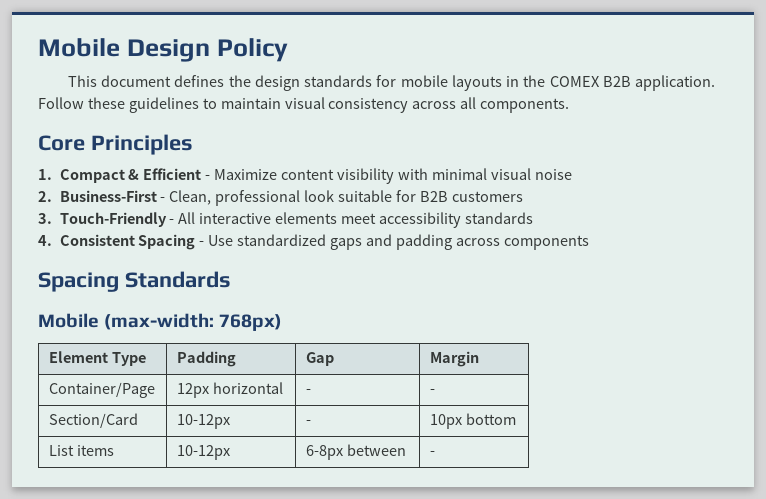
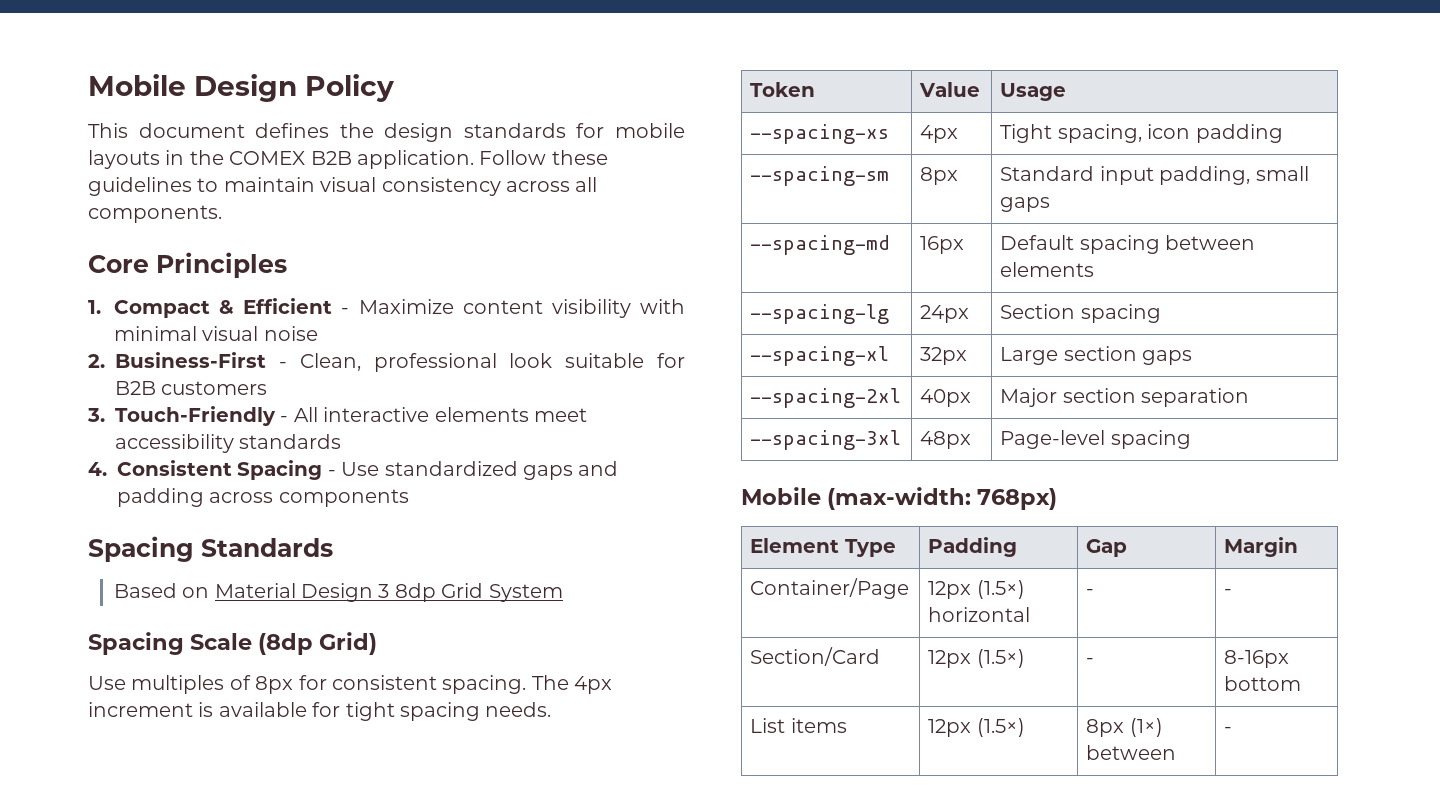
+ Based on Material Design 3 8dp Grid System
+ Spacing Scale (8dp Grid)
+ Use multiples of 8px for consistent spacing. The 4px increment is available for tight spacing needs.
+ Token | Value | Usage
+ --spacing-xs | 4px | Tight spacing, icon padding
+ --spacing-sm | 8px | Standard input padding, small gaps
+ --spacing-md | 16px | Default spacing between elements
+ --spacing-lg | 24px | Section spacing
+ --spacing-xl | 32px | Large section gaps
+ --spacing-2xl | 40px | Major section separation
+ --spacing-3xl | 48px | Page-level spacing
- Container/Page | 12px horizontal | - | -
+ Container/Page | 12px (1.5×) horizontal | - | -
- Section/Card | 10-12px | - | 10px bottom
+ Section/Card | 12px (1.5×) | - | 8-16px bottom
- List items | 10-12px | 6-8px between | -
+ List items | 12px (1.5×) | 8px (1×) between | -

